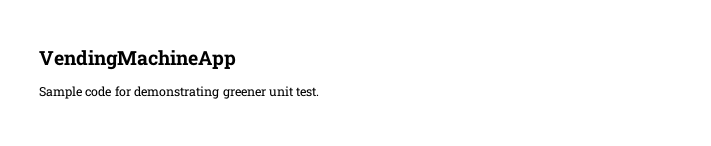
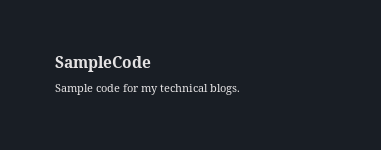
- VendingMachineApp
+ SampleCode
- Sample code for demonstrating greener unit test.
+ Sample code for my technical blogs.

